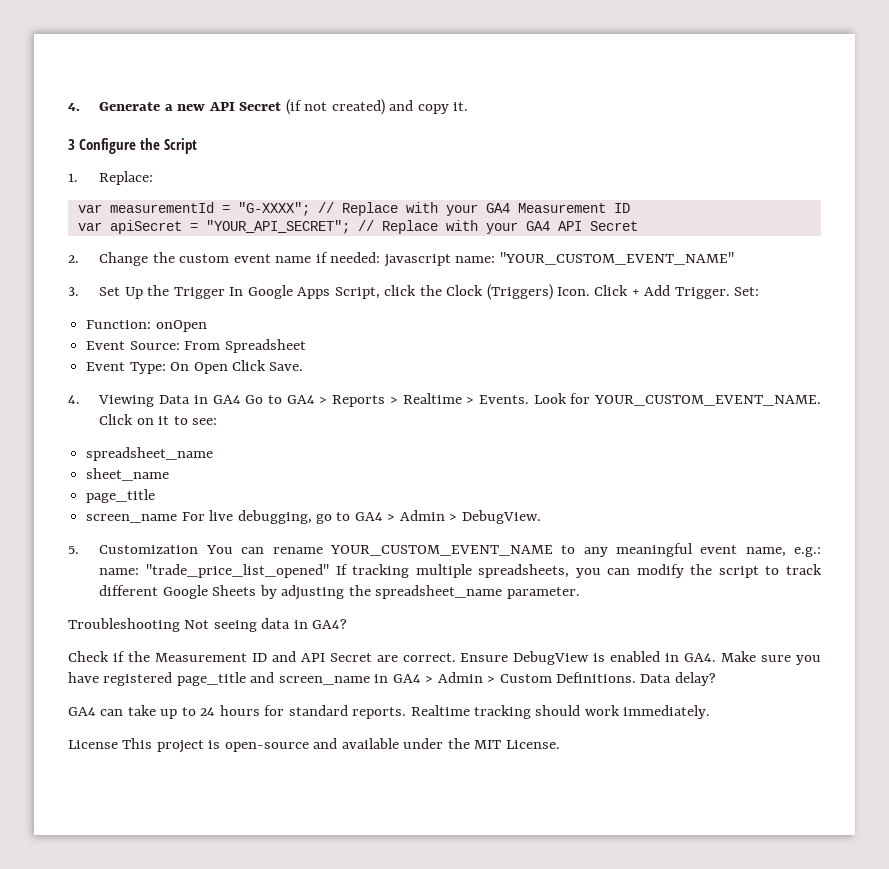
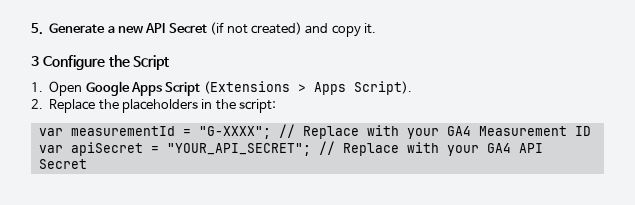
- 4. Generate a new API Secret (if not created) and copy it.
+ 5. Generate a new API Secret (if not created) and copy it.
- 1. Replace:
+ 1. Open Google Apps Script (Extensions > Apps Script).
+ 2. Replace the placeholders in the script:
- 2. Change the custom event name if needed: javascript name: "YOUR_CUSTOM_EVENT_NAME"
- 3. Set Up the Trigger In Google Apps Script, click the Clock (Triggers) Icon. Click + Add Trigger. Set:
- Function: onOpen
- Event Source: From Spreadsheet
- Event Type: On Open Click Save.
- 4. Viewing Data in GA4 Go to GA4 > Reports > Realtime > Events. Look for YOUR_CUSTOM_EVENT_NAME. Click on it to see:
- spreadsheet_name
- sheet_name
- page_title
- screen_name For live debugging, go to GA4 > Admin > DebugView.
- 5. Customization You can rename YOUR_CUSTOM_EVENT_NAME to any meaningful event name, e.g.: name: "trade_price_list_opened" If tracking multiple spreadsheets, you can modify the script to track different Google Sheets by adjusting the spreadsheet_name parameter.
- Troubleshooting Not seeing data in GA4?
- Check if the Measurement ID and API Secret are correct. Ensure DebugView is enabled in GA4. Make sure you have registered page_title and screen_name in GA4 > Admin > Custom Definitions. Data delay?
- GA4 can take up to 24 hours for standard reports. Realtime tracking should work immediately.
- License This project is open-source and available under the MIT License.

